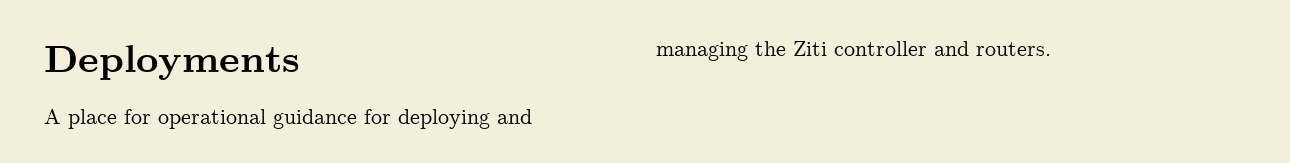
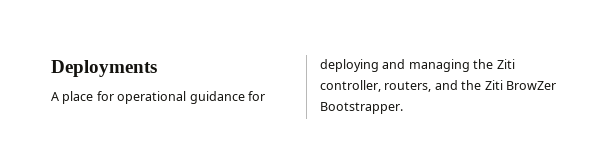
- A place for operational guidance for deploying and managing the Ziti controller and routers.
+ A place for operational guidance for deploying and managing the Ziti controller, routers, and the Ziti BrowZer Bootstrapper.

